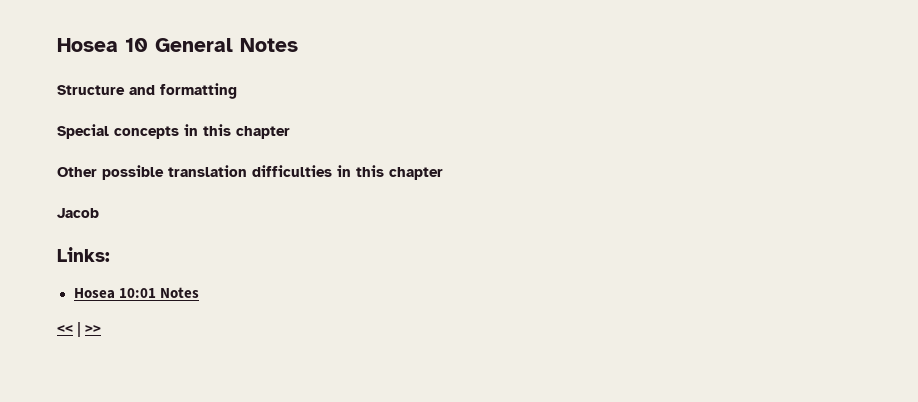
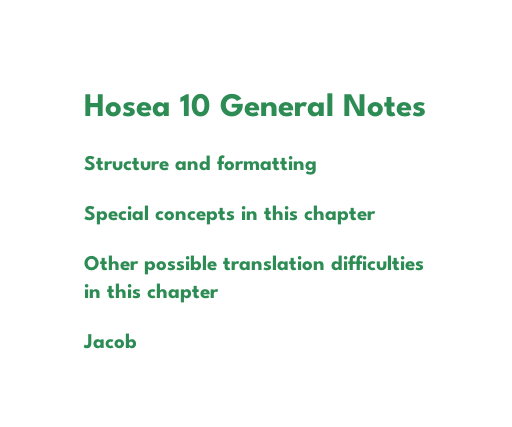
- Links:
- Hosea 10:01 Notes
- << | >>

